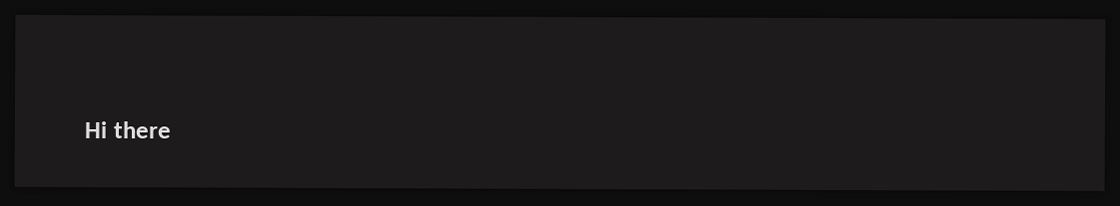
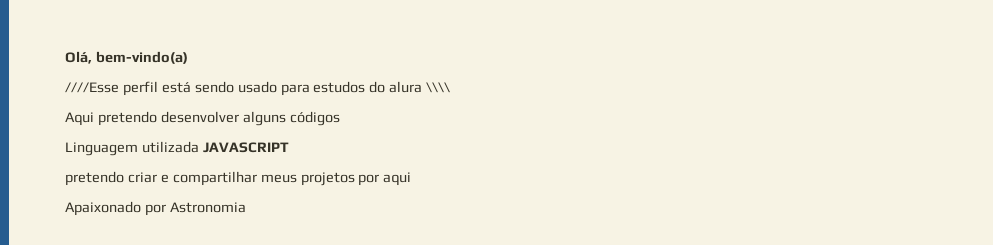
- Hi there
+ Olá, bem-vindo(a)
+ ////Esse perfil está sendo usado para estudos do alura \\\\
+ Aqui pretendo desenvolver alguns códigos
+ Linguagem utilizada JAVASCRIPT
+ pretendo criar e compartilhar meus projetos por aqui
+ Apaixonado por Astronomia

